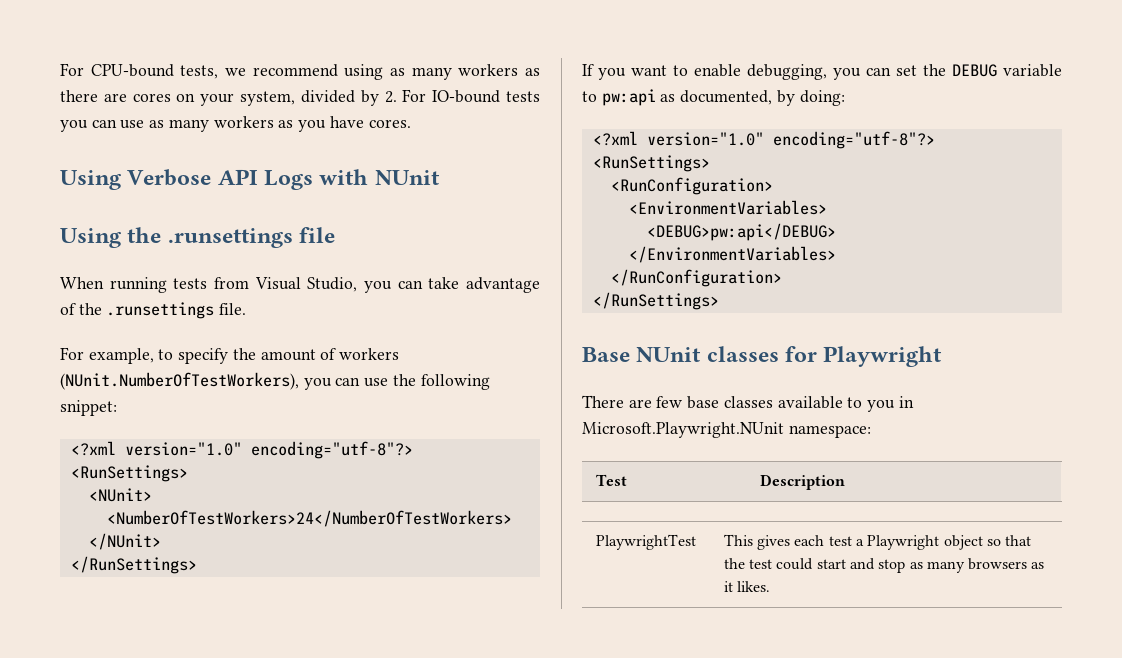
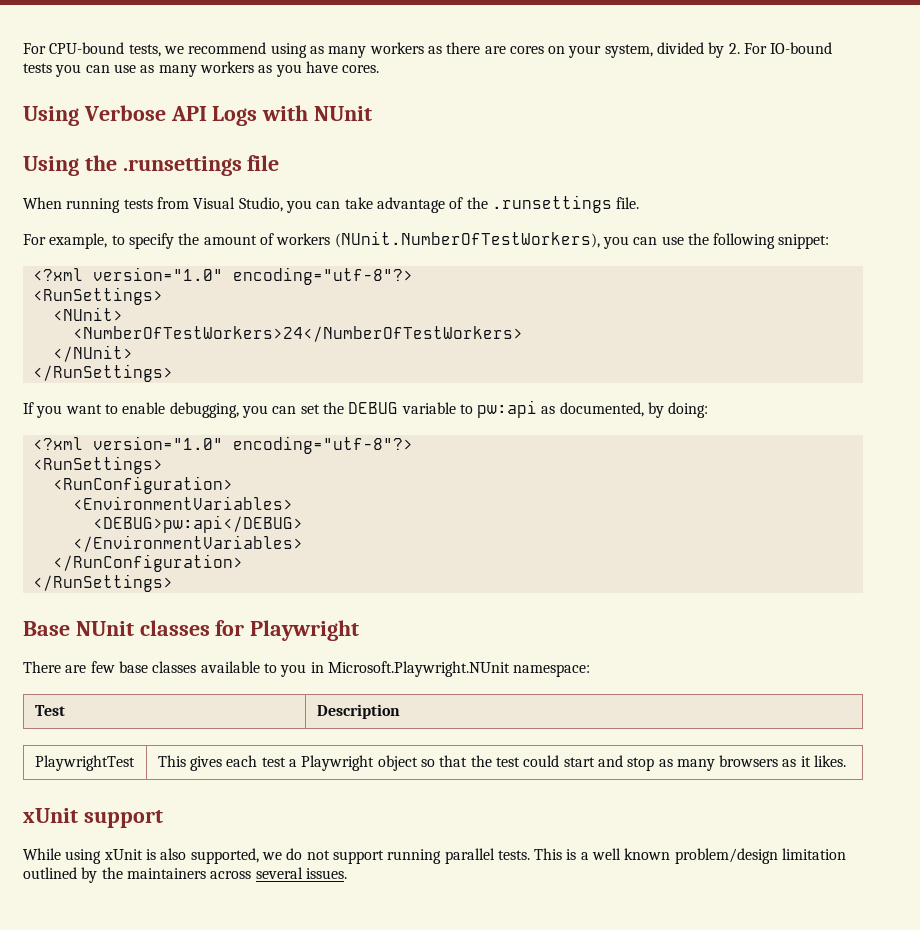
+ xUnit support
+ While using xUnit is also supported, we do not support running parallel tests. This is a well known problem/design limitation outlined by the maintainers across several issues.

